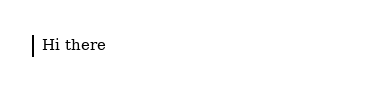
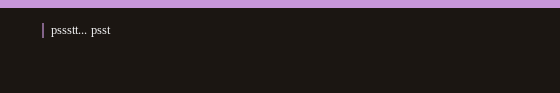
- Hi there
+ pssstt... psst

